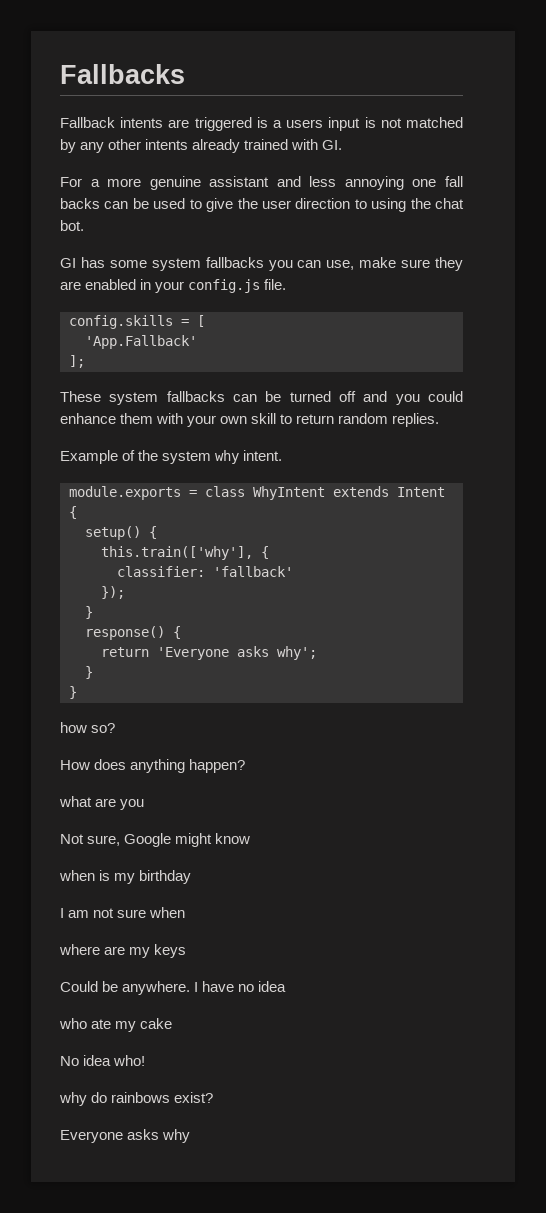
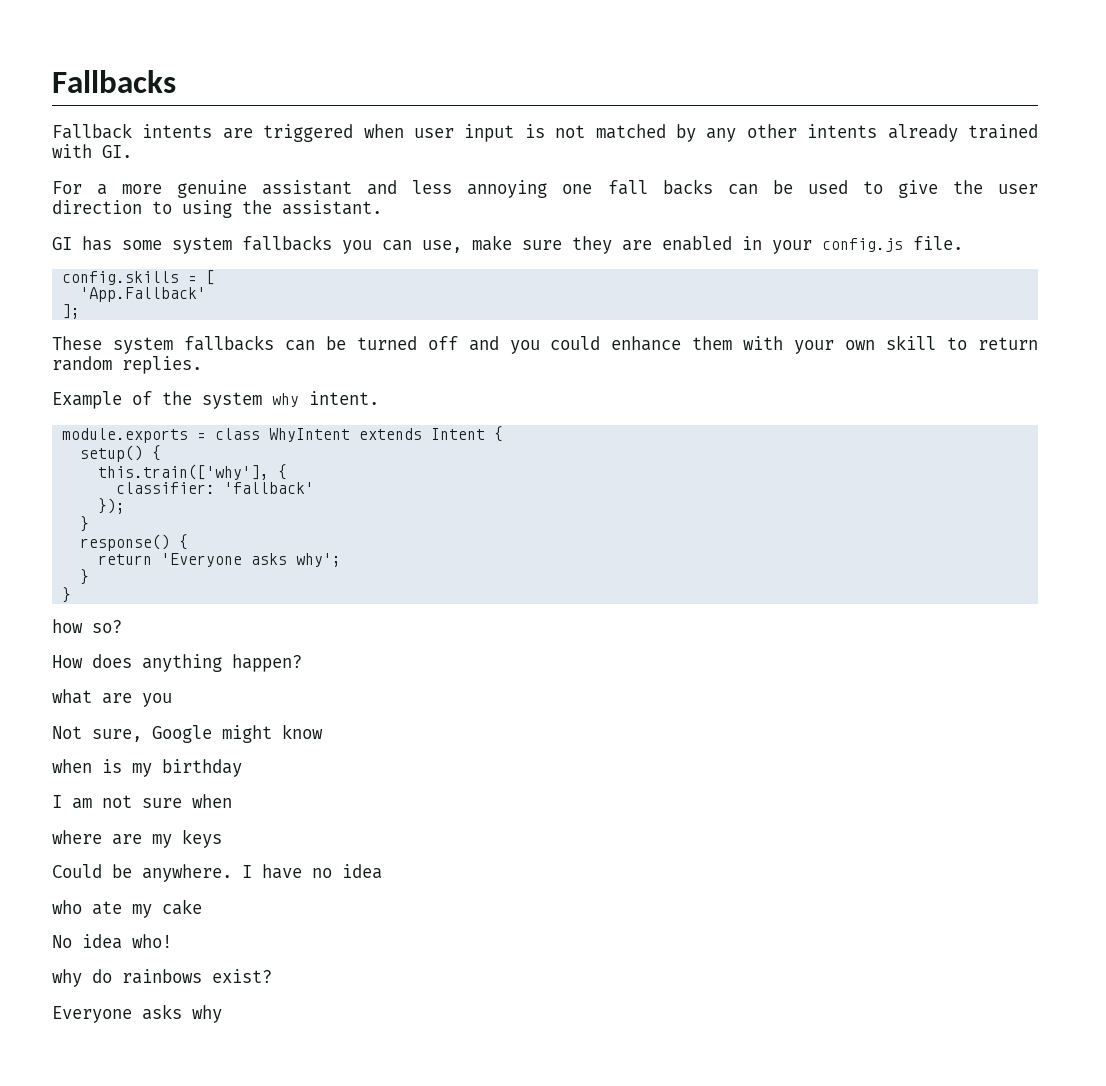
- Fallback intents are triggered is a users input is not matched by any other intents already trained with GI.
+ Fallback intents are triggered when user input is not matched by any other intents already trained with GI.
- For a more genuine assistant and less annoying one fall backs can be used to give the user direction to using the chat bot.
+ For a more genuine assistant and less annoying one fall backs can be used to give the user direction to using the assistant.

